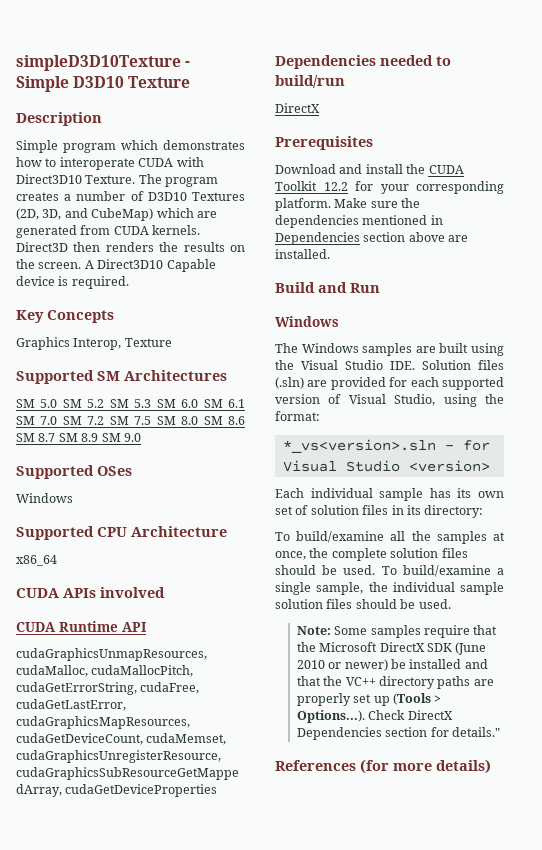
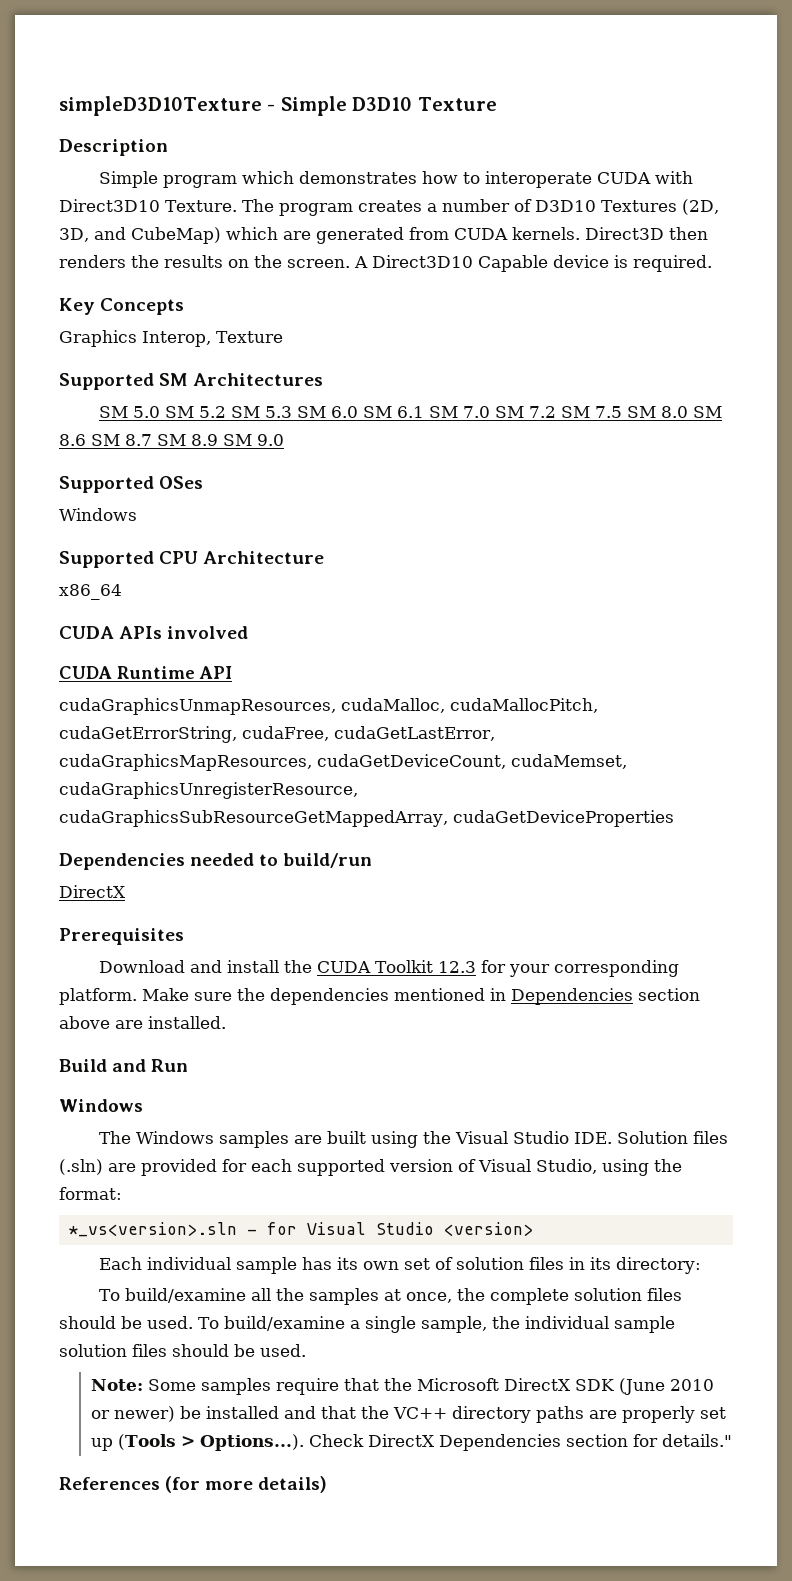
- Download and install the CUDA Toolkit 12.2 for your corresponding platform.
+ Download and install the CUDA Toolkit 12.3 for your corresponding platform.

